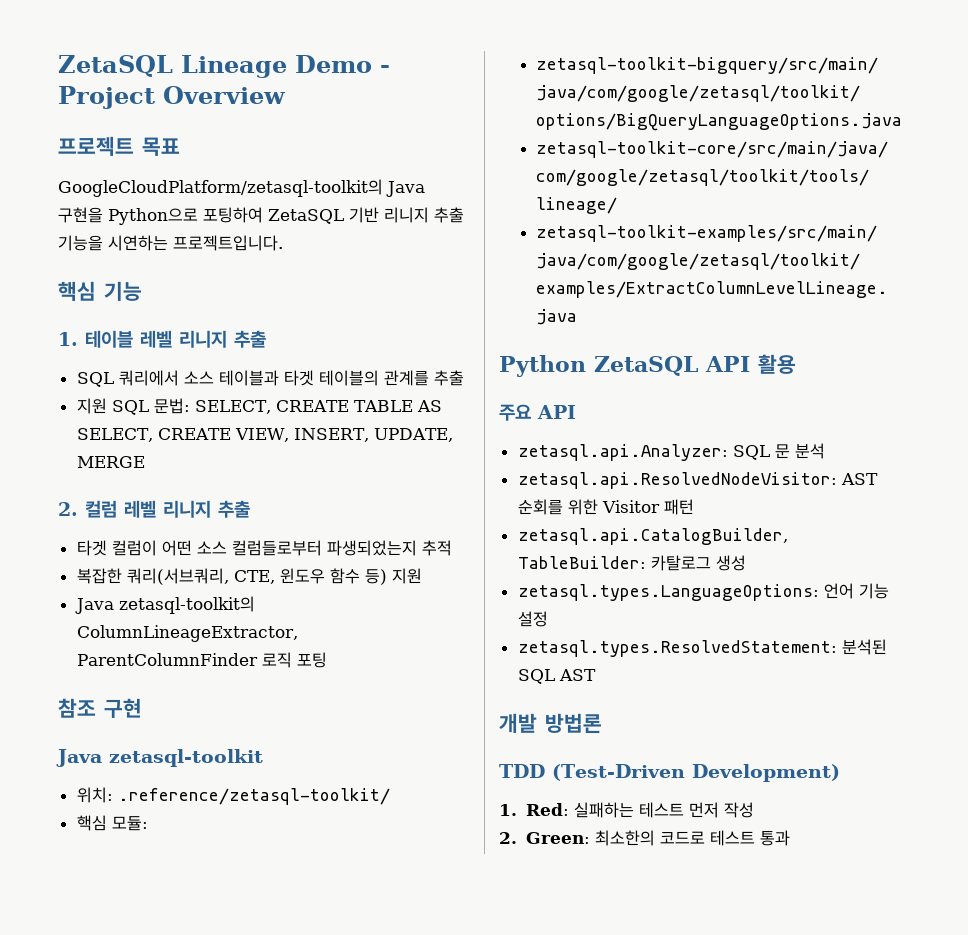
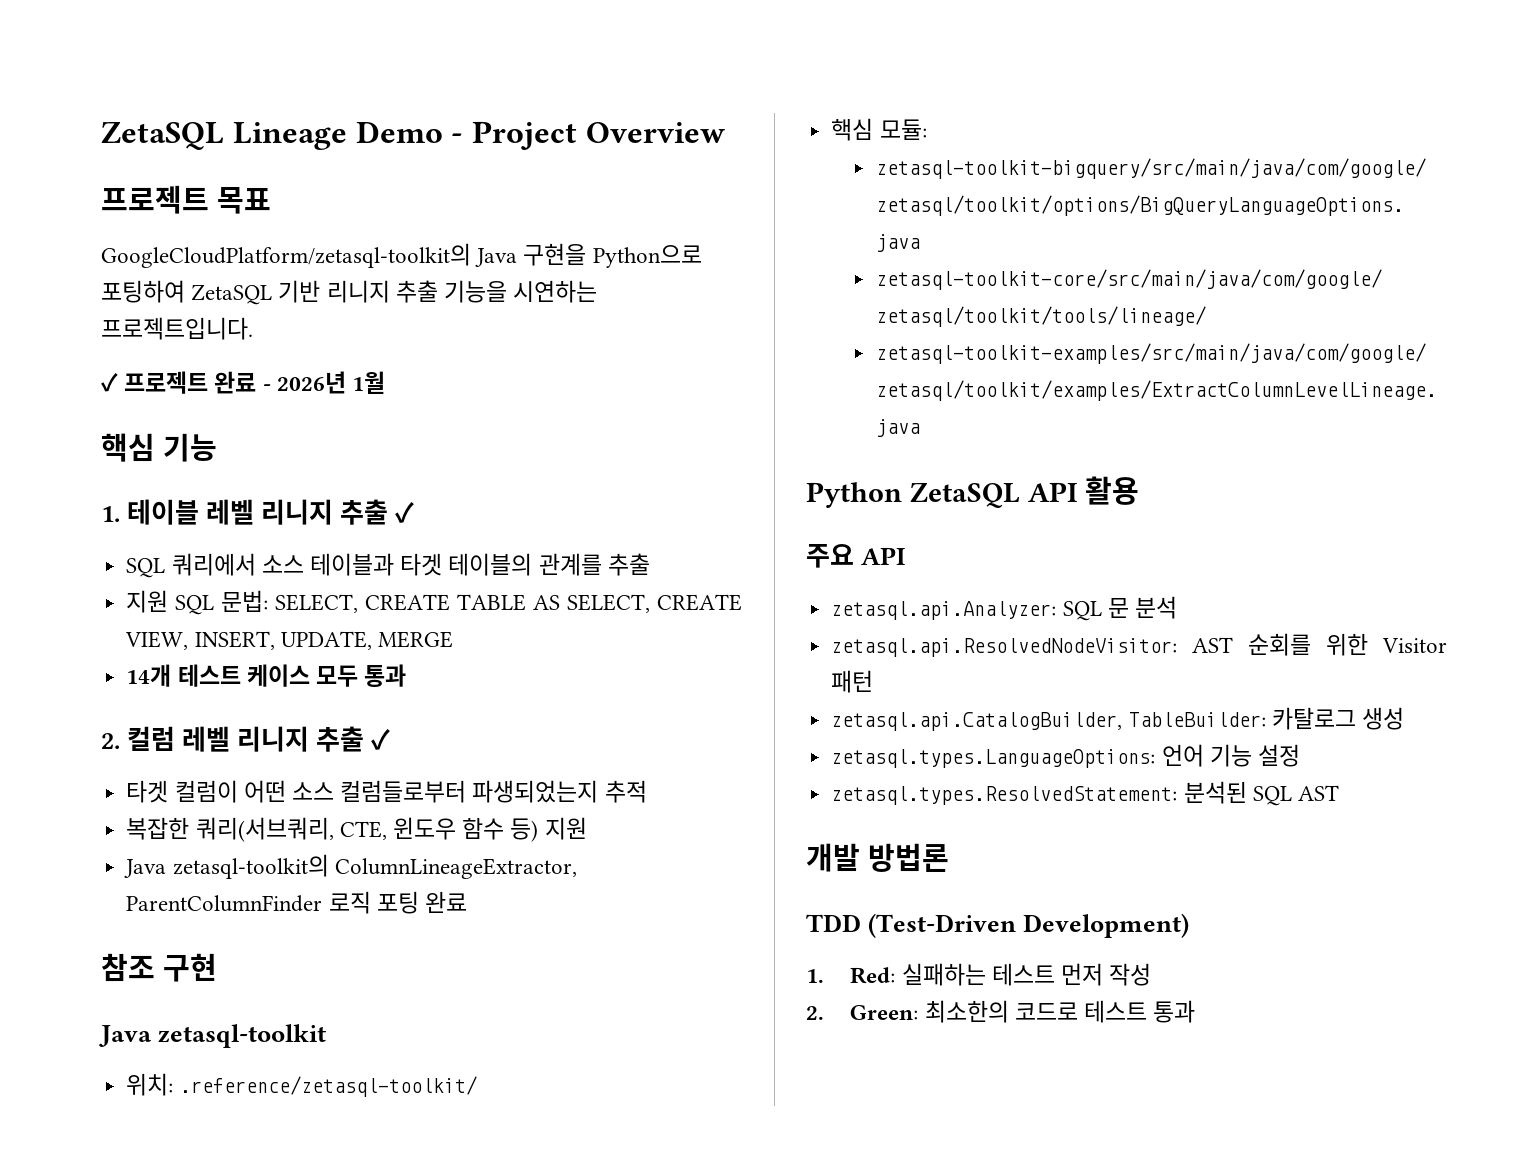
+ ✓ 프로젝트 완료 - 2026년 1월
- 1. 테이블 레벨 리니지 추출
+ 1. 테이블 레벨 리니지 추출 ✓
+ 14개 테스트 케이스 모두 통과
- 2. 컬럼 레벨 리니지 추출
+ 2. 컬럼 레벨 리니지 추출 ✓
- Java zetasql-toolkit의 ColumnLineageExtractor, ParentColumnFinder 로직 포팅
+ Java zetasql-toolkit의 ColumnLineageExtractor, ParentColumnFinder 로직 포팅 완료

